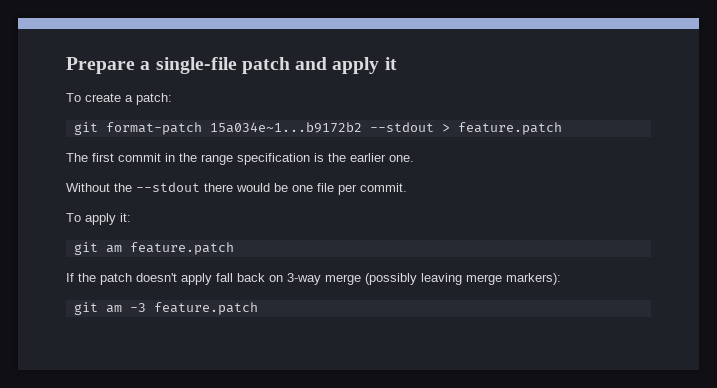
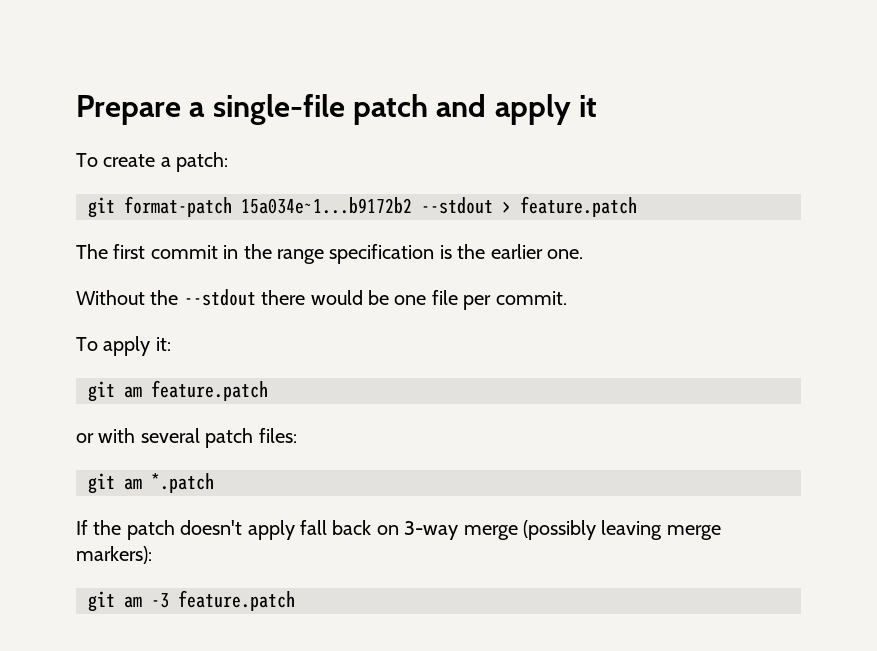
+ or with several patch files:
+ git am *.patch

